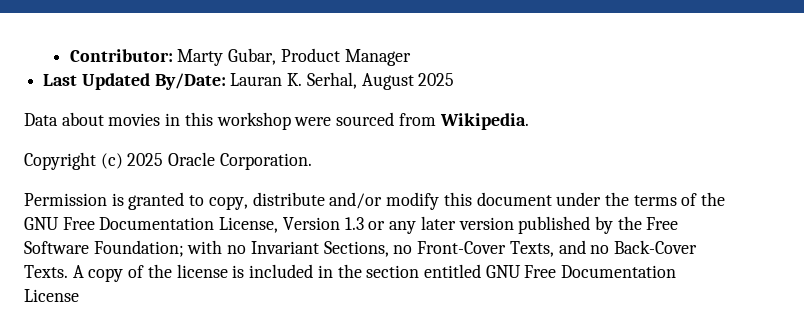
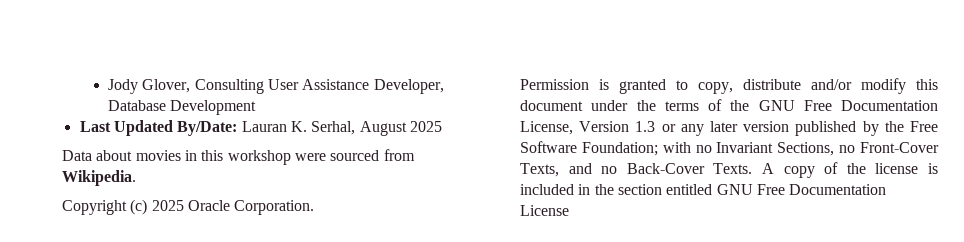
- Contributor: Marty Gubar, Product Manager
+ Jody Glover, Consulting User Assistance Developer, Database Development

